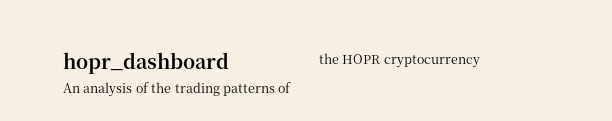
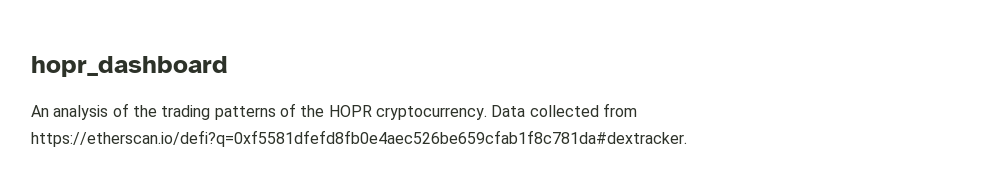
- An analysis of the trading patterns of the HOPR cryptocurrency
+ An analysis of the trading patterns of the HOPR cryptocurrency. Data collected from https://etherscan.io/defi?q=0xf5581dfefd8fb0e4aec526be659cfab1f8c781da#dextracker.

